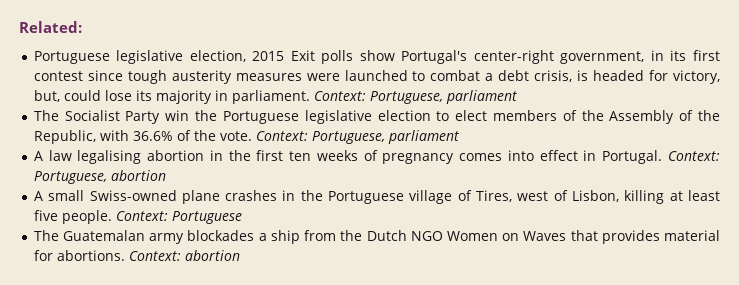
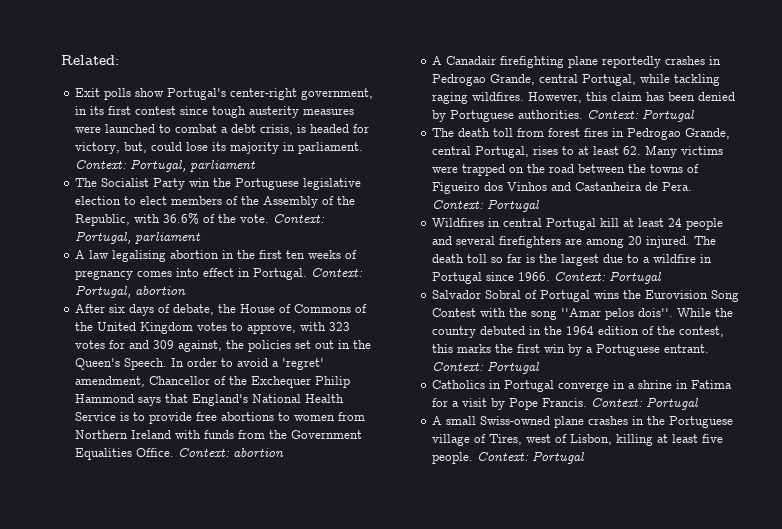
- Portuguese legislative election, 2015 Exit polls show Portugal's center-right government, in its first contest since tough austerity measures were launched to combat a debt crisis, is headed for victory, but, could lose its majority in parliament. Context: Portuguese, parliament
+ Exit polls show Portugal's center-right government, in its first contest since tough austerity measures were launched to combat a debt crisis, is headed for victory, but, could lose its majority in parliament. Context: Portugal, parliament
- The Socialist Party win the Portuguese legislative election to elect members of the Assembly of the Republic, with 36.6% of the vote. Context: Portuguese, parliament
+ The Socialist Party win the Portuguese legislative election to elect members of the Assembly of the Republic, with 36.6% of the vote. Context: Portugal, parliament
- Context: Portuguese, abortion
+ Context: Portugal, abortion
+ After six days of debate, the House of Commons of the United Kingdom votes to approve, with 323 votes for and 309 against, the policies set out in the Queen's Speech. In order to avoid a 'regret' amendment, Chancellor of the Exchequer Philip Hammond says that England's National Health Service is to provide free abortions to women from Northern Ireland with funds from the Government Equalities Office. Context: abortion
+ A Canadair firefighting plane reportedly crashes in Pedrogao Grande, central Portugal, while tackling raging wildfires. However, this claim has been denied by Portuguese authorities. Context: Portugal
+ The death toll from forest fires in Pedrogao Grande, central Portugal, rises to at least 62. Many victims were trapped on the road between the towns of Figueiro dos Vinhos and Castanheira de Pera. Context: Portugal
+ Wildfires in central Portugal kill at least 24 people and several firefighters are among 20 injured. The death toll so far is the largest due to a wildfire in Portugal since 1966. Context: Portugal
+ Salvador Sobral of Portugal wins the Eurovision Song Contest with the song ''Amar pelos dois''. While the country debuted in the 1964 edition of the contest, this marks the first win by a Portuguese entrant. Context: Portugal
+ Catholics in Portugal converge in a shrine in Fatima for a visit by Pope Francis. Context: Portugal
- A small Swiss-owned plane crashes in the Portuguese village of Tires, west of Lisbon, killing at least five people. Context: Portuguese
- The Guatemalan army blockades a ship from the Dutch NGO Women on Waves that provides material for abortions. Context: abortion
+ A small Swiss-owned plane crashes in the Portuguese village of Tires, west of Lisbon, killing at least five people. Context: Portugal

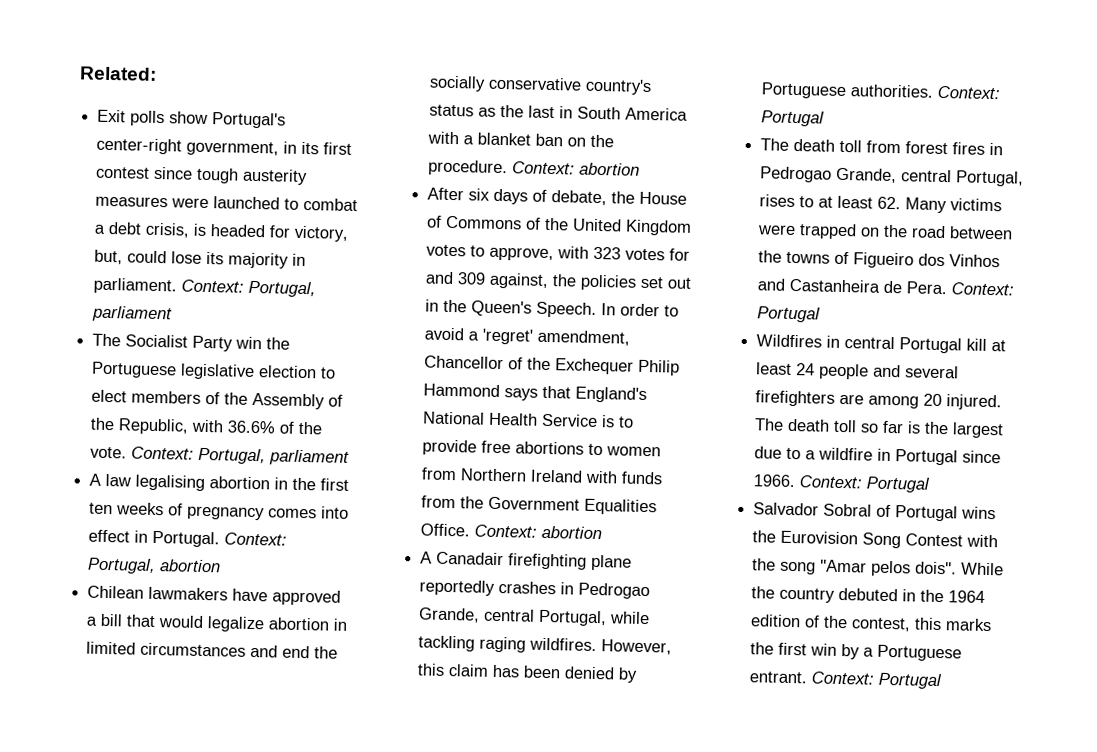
+ Chilean lawmakers have approved a bill that would legalize abortion in limited circumstances and end the socially conservative country's status as the last in South America with a blanket ban on the procedure. Context: abortion
- Catholics in Portugal converge in a shrine in Fatima for a visit by Pope Francis. Context: Portugal
- A small Swiss-owned plane crashes in the Portuguese village of Tires, west of Lisbon, killing at least five people. Context: Portugal

